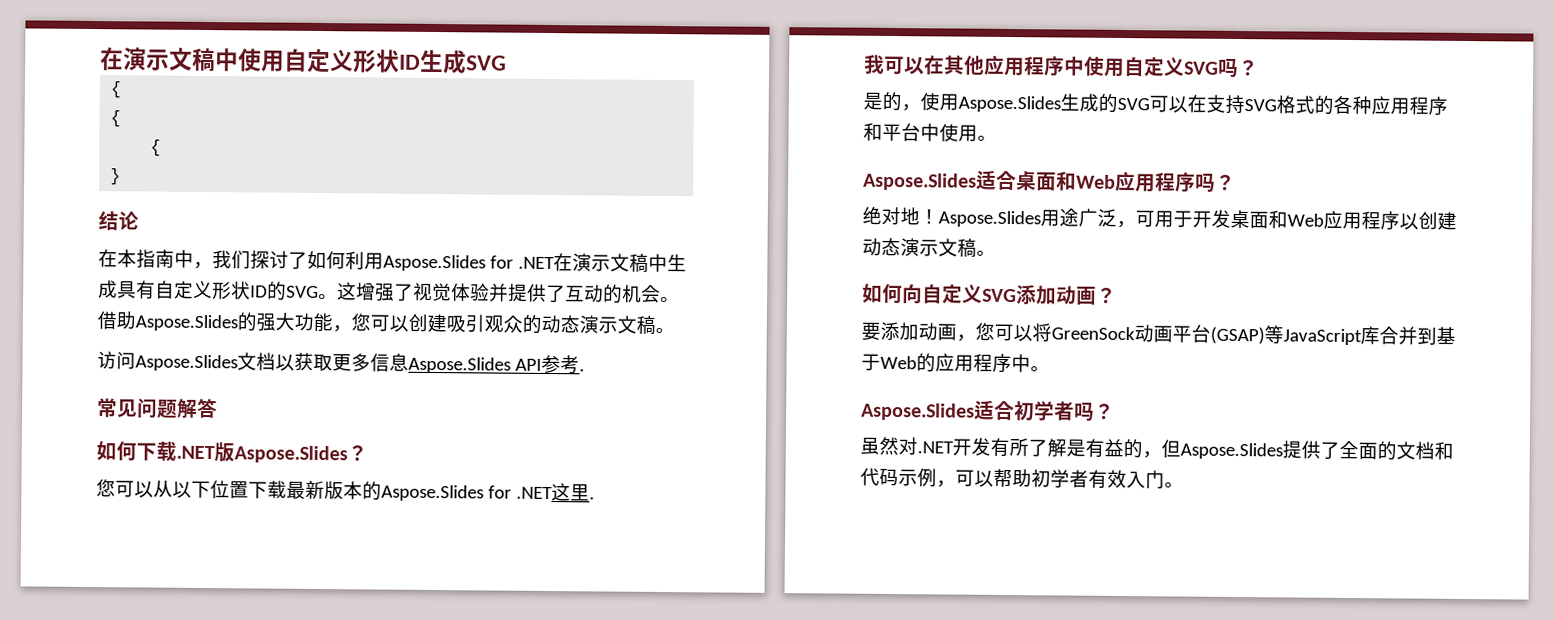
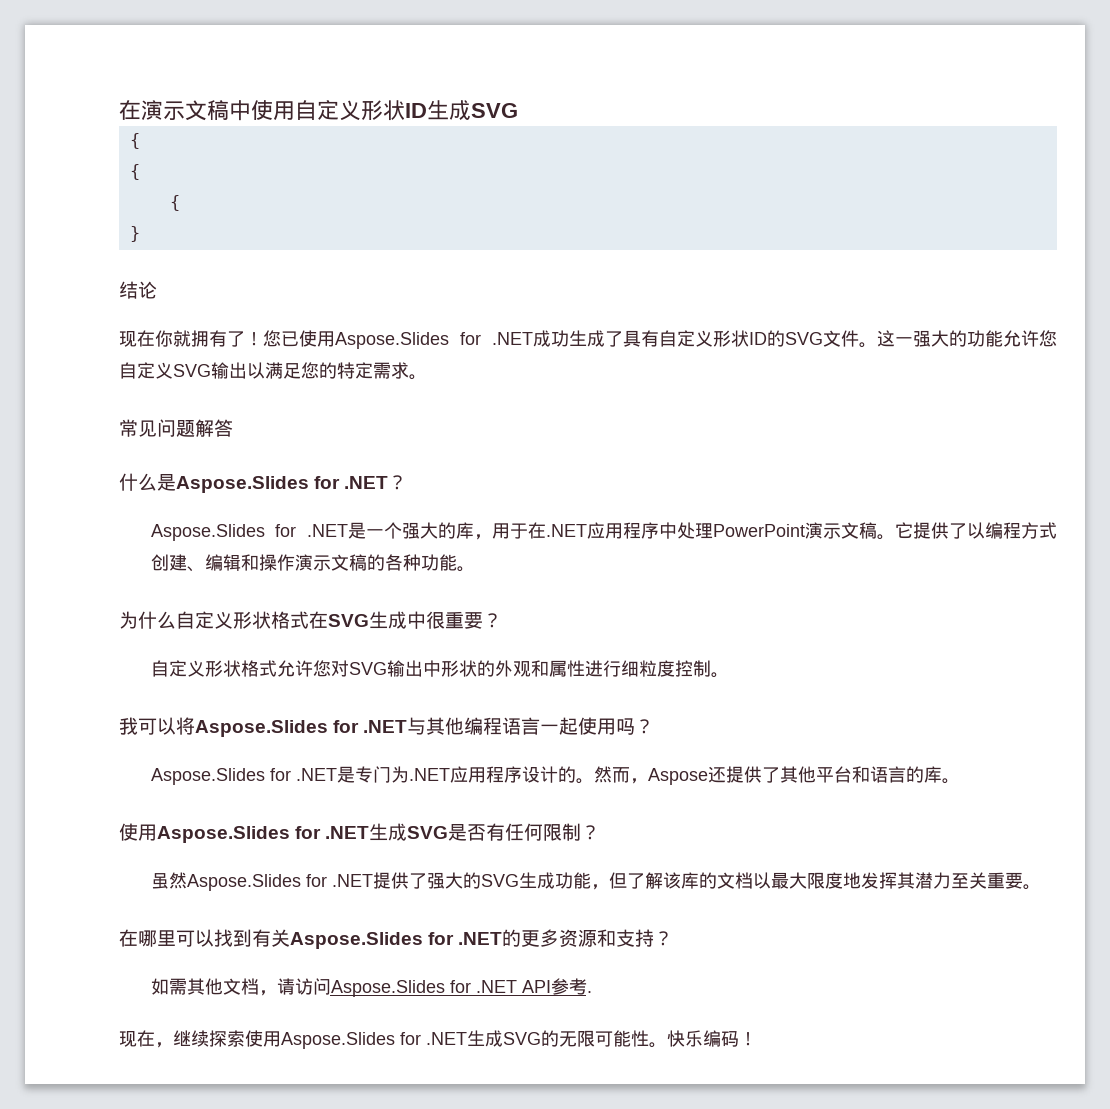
- 在本指南中，我们探讨了如何利用Aspose.Slides for .NET在演示文稿中生成具有自定义形状ID的SVG。这增强了视觉体验并提供了互动的机会。借助Aspose.Slides的强大功能，您可以创建吸引观众的动态演示文稿。
- 访问Aspose.Slides文档以获取更多信息Aspose.Slides API参考.
+ 现在你就拥有了！您已使用Aspose.Slides for .NET成功生成了具有自定义形状ID的SVG文件。这一强大的功能允许您自定义SVG输出以满足您的特定需求。
  常见问题解答
- 如何下载.NET版Aspose.Slides？
- 您可以从以下位置下载最新版本的Aspose.Slides for .NET这里.
- 我可以在其他应用程序中使用自定义SVG吗？
- 是的，使用Aspose.Slides生成的SVG可以在支持SVG格式的各种应用程序和平台中使用。
- Aspose.Slides适合桌面和Web应用程序吗？
- 绝对地！Aspose.Slides用途广泛，可用于开发桌面和Web应用程序以创建动态演示文稿。
- 如何向自定义SVG添加动画？
- 要添加动画，您可以将GreenSock动画平台(GSAP)等JavaScript库合并到基于Web的应用程序中。
- Aspose.Slides适合初学者吗？
- 虽然对.NET开发有所了解是有益的，但Aspose.Slides提供了全面的文档和代码示例，可以帮助初学者有效入门。
+ 什么是Aspose.Slides for .NET？
+ Aspose.Slides for .NET是一个强大的库，用于在.NET应用程序中处理PowerPoint演示文稿。它提供了以编程方式创建、编辑和操作演示文稿的各种功能。
+ 为什么自定义形状格式在SVG生成中很重要？
+ 自定义形状格式允许您对SVG输出中形状的外观和属性进行细粒度控制。
+ 我可以将Aspose.Slides for .NET与其他编程语言一起使用吗？
+ Aspose.Slides for .NET是专门为.NET应用程序设计的。然而，Aspose还提供了其他平台和语言的库。
+ 使用Aspose.Slides for .NET生成SVG是否有任何限制？
+ 虽然Aspose.Slides for .NET提供了强大的SVG生成功能，但了解该库的文档以最大限度地发挥其潜力至关重要。
+ 在哪里可以找到有关Aspose.Slides for .NET的更多资源和支持？
+ 如需其他文档，请访问Aspose.Slides for .NET API参考.
+ 现在，继续探索使用Aspose.Slides for .NET生成SVG的无限可能性。快乐编码！

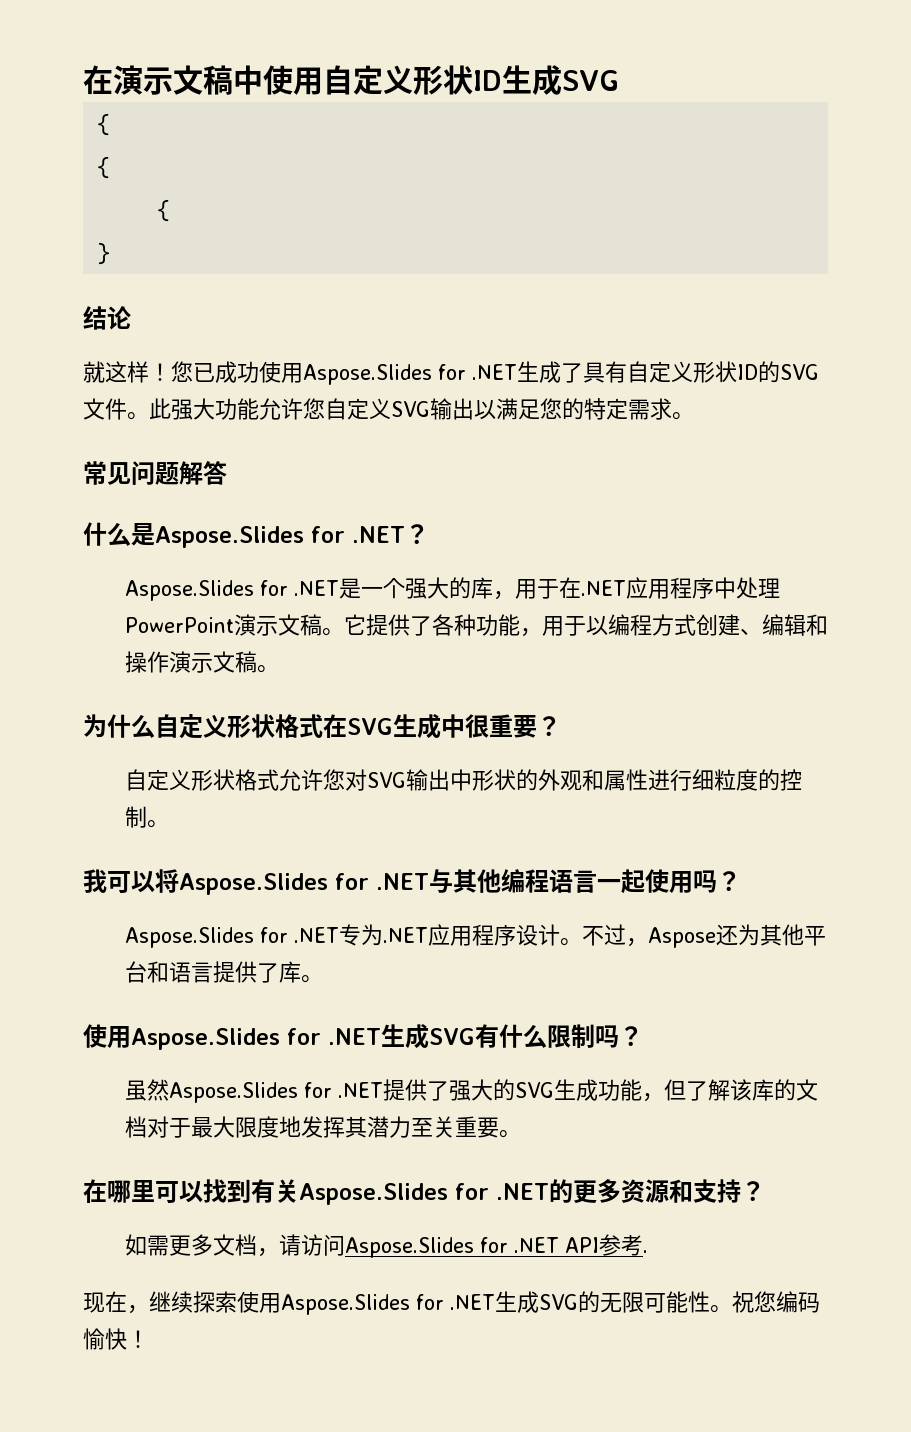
- 现在你就拥有了！您已使用Aspose.Slides for .NET成功生成了具有自定义形状ID的SVG文件。
+ 就这样！您已成功使用Aspose.Slides for .NET生成了具有自定义形状ID的SVG文件。
- 这一强大的功能允许您自定义SVG输出以满足您的特定需求。
+ 此强大功能允许您自定义SVG输出以满足您的特定需求。
- 它提供了以编程方式创建、编辑和操作演示文稿的各种功能。
+ 它提供了各种功能，用于以编程方式创建、编辑和操作演示文稿。
- 自定义形状格式允许您对SVG输出中形状的外观和属性进行细粒度控制。
+ 自定义形状格式允许您对SVG输出中形状的外观和属性进行细粒度的控制。
- Aspose.Slides for .NET是专门为.NET应用程序设计的。然而，Aspose还提供了其他平台和语言的库。
+ Aspose.Slides for .NET专为.NET应用程序设计。不过，Aspose还为其他平台和语言提供了库。
- 使用Aspose.Slides for .NET生成SVG是否有任何限制？
+ 使用Aspose.Slides for .NET生成SVG有什么限制吗？
- 虽然Aspose.Slides for .NET提供了强大的SVG生成功能，但了解该库的文档以最大限度地发挥其潜力至关重要。
+ 虽然Aspose.Slides for .NET提供了强大的SVG生成功能，但了解该库的文档对于最大限度地发挥其潜力至关重要。
- 如需其他文档，请访问Aspose.Slides for .NET API参考.
+ 如需更多文档，请访问Aspose.Slides for .NET API参考.
- 快乐编码！
+ 祝您编码愉快！

